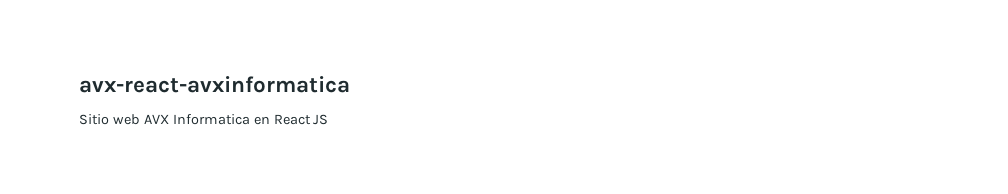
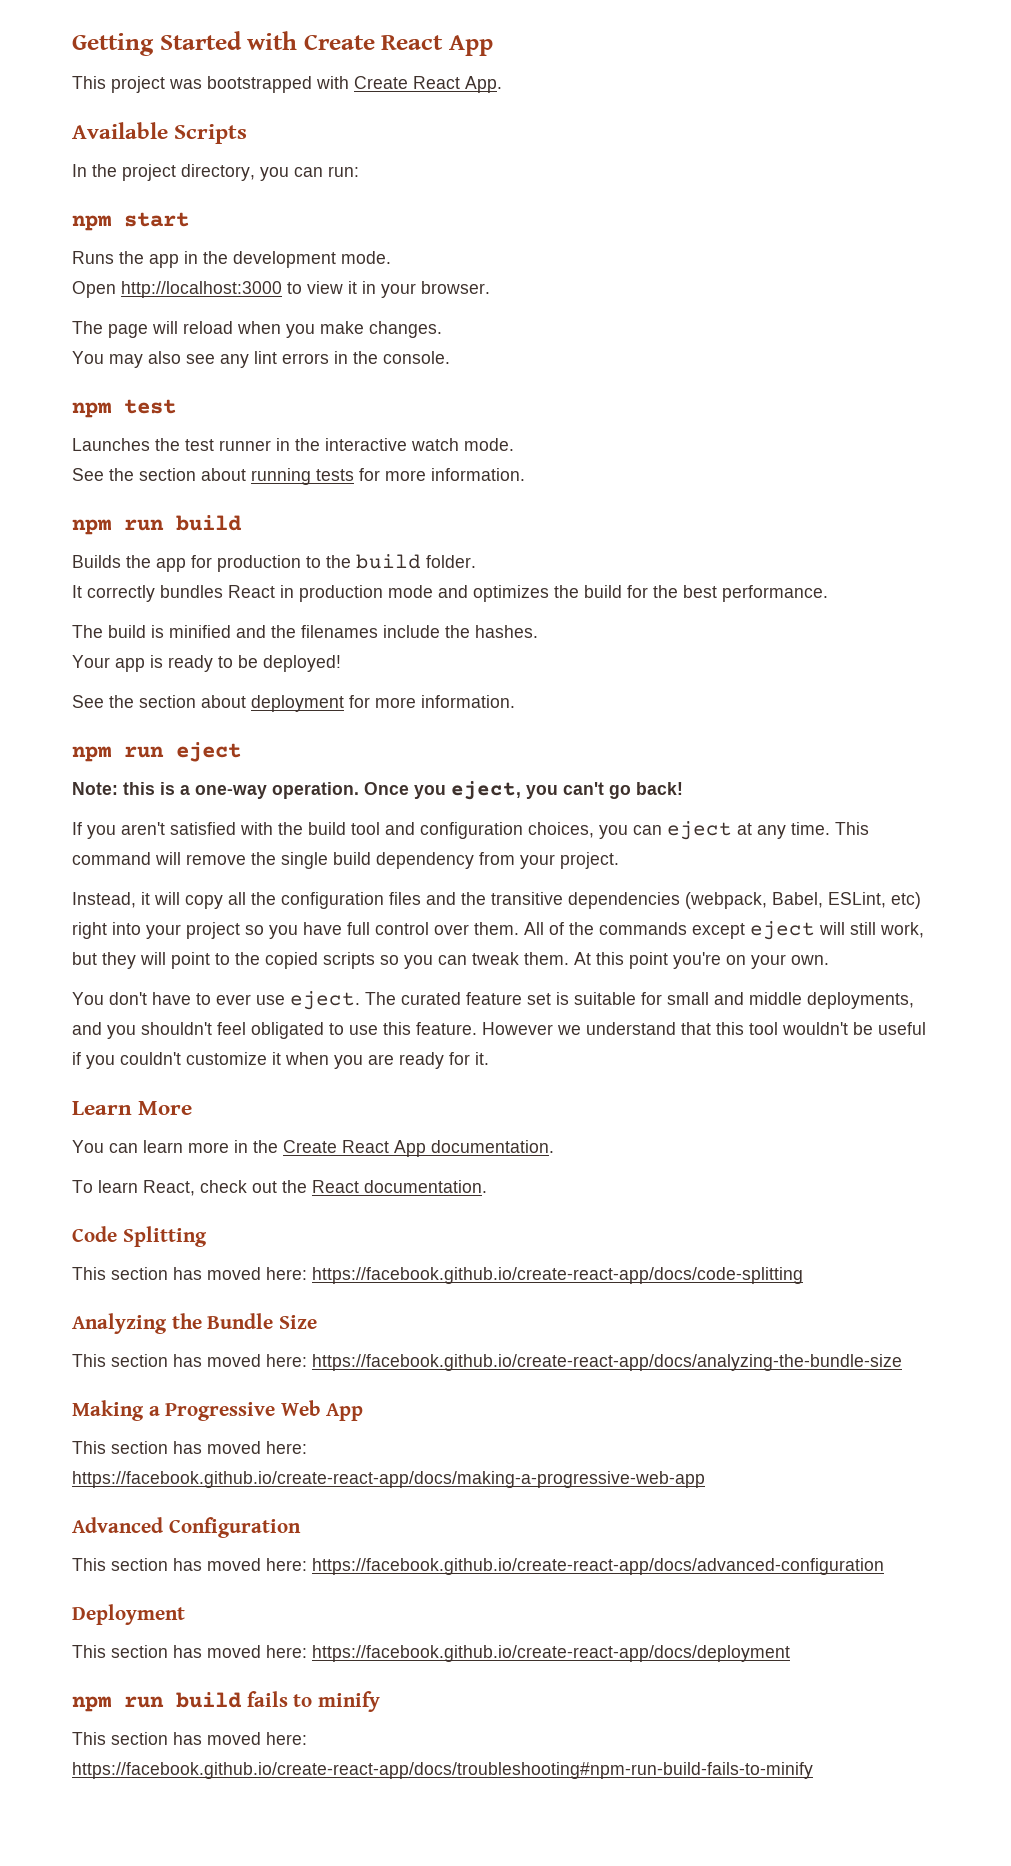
- avx-react-avxinformatica
- Sitio web AVX Informatica en React JS
+ Getting Started with Create React App
+ This project was bootstrapped with Create React App.
+ Available Scripts
+ In the project directory, you can run:
+ npm start
+ Runs the app in the development mode.
+ Open http://localhost:3000 to view it in your browser.
+ The page will reload when you make changes.
+ You may also see any lint errors in the console.
+ npm test
+ Launches the test runner in the interactive watch mode.
+ See the section about running tests for more information.
+ npm run build
+ Builds the app for production to the build folder.
+ It correctly bundles React in production mode and optimizes the build for the best performance.
+ The build is minified and the filenames include the hashes.
+ Your app is ready to be deployed!
+ See the section about deployment for more information.
+ npm run eject
+ Note: this is a one-way operation. Once you eject, you can't go back!
+ If you aren't satisfied with the build tool and configuration choices, you can eject at any time. This command will remove the single build dependency from your project.
+ Instead, it will copy all the configuration files and the transitive dependencies (webpack, Babel, ESLint, etc) right into your project so you have full control over them. All of the commands except eject will still work, but they will point to the copied scripts so you can tweak them. At this point you're on your own.
+ You don't have to ever use eject. The curated feature set is suitable for small and middle deployments, and you shouldn't feel obligated to use this feature. However we understand that this tool wouldn't be useful if you couldn't customize it when you are ready for it.
+ Learn More
+ You can learn more in the Create React App documentation.
+ To learn React, check out the React documentation.
+ Code Splitting
+ This section has moved here: https://facebook.github.io/create-react-app/docs/code-splitting
+ Analyzing the Bundle Size
+ This section has moved here: https://facebook.github.io/create-react-app/docs/analyzing-the-bundle-size
+ Making a Progressive Web App
+ This section has moved here: https://facebook.github.io/create-react-app/docs/making-a-progressive-web-app
+ Advanced Configuration
+ This section has moved here: https://facebook.github.io/create-react-app/docs/advanced-configuration
+ Deployment
+ This section has moved here: https://facebook.github.io/create-react-app/docs/deployment
+ npm run build fails to minify
+ This section has moved here: https://facebook.github.io/create-react-app/docs/troubleshooting#npm-run-build-fails-to-minify

